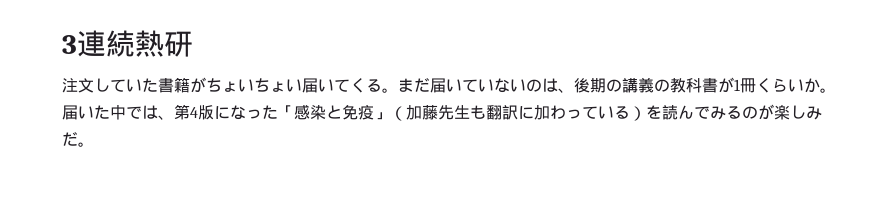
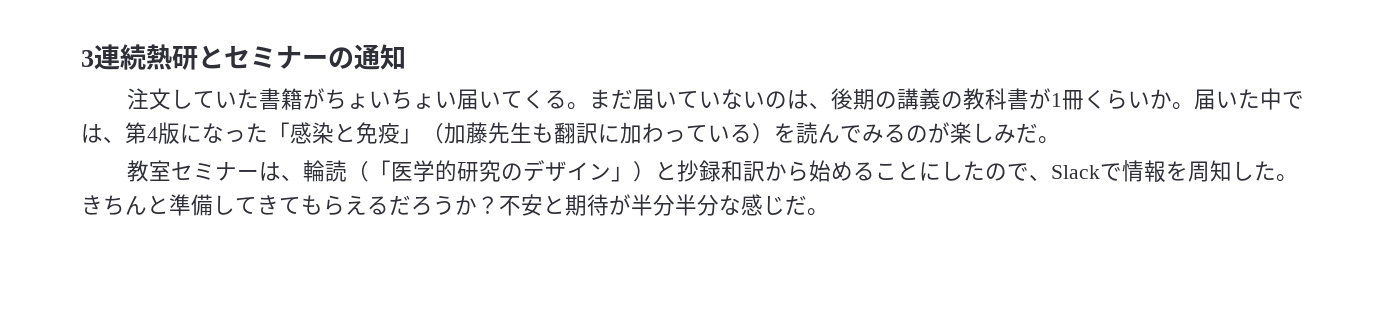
- 3連続熱研
+ 3連続熱研とセミナーの通知
+ 教室セミナーは、輪読（「医学的研究のデザイン」）と抄録和訳から始めることにしたので、Slackで情報を周知した。きちんと準備してきてもらえるだろうか？不安と期待が半分半分な感じだ。

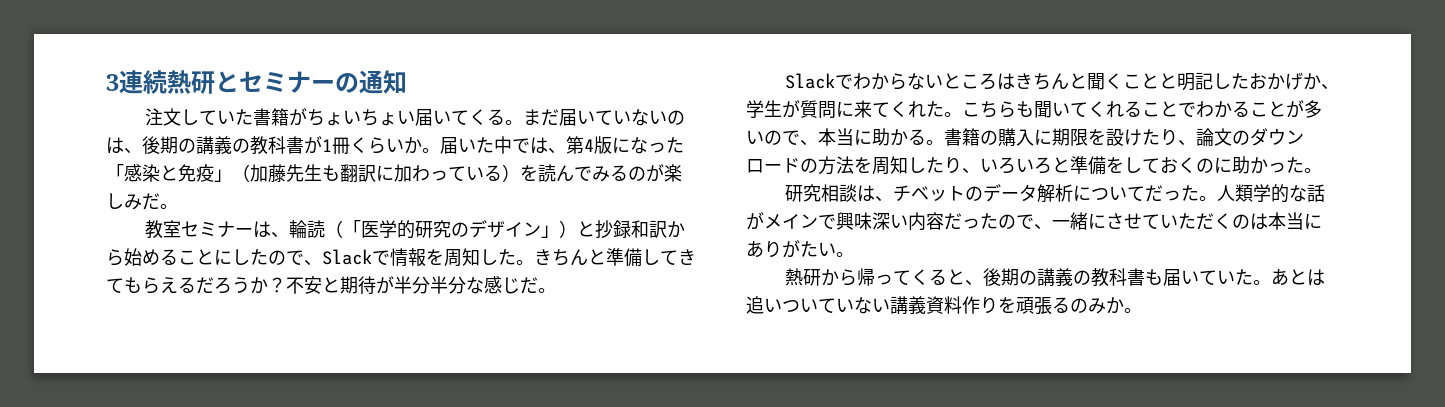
+ Slackでわからないところはきちんと聞くことと明記したおかげか、学生が質問に来てくれた。こちらも聞いてくれることでわかることが多いので、本当に助かる。書籍の購入に期限を設けたり、論文のダウンロードの方法を周知したり、いろいろと準備をしておくのに助かった。
+ 研究相談は、チベットのデータ解析についてだった。人類学的な話がメインで興味深い内容だったので、一緒にさせていただくのは本当にありがたい。
+ 熱研から帰ってくると、後期の講義の教科書も届いていた。あとは追いついていない講義資料作りを頑張るのみか。

